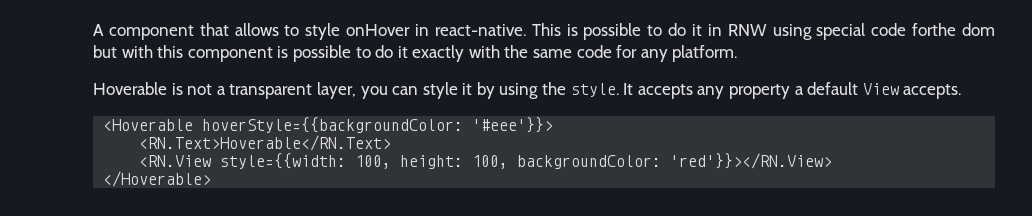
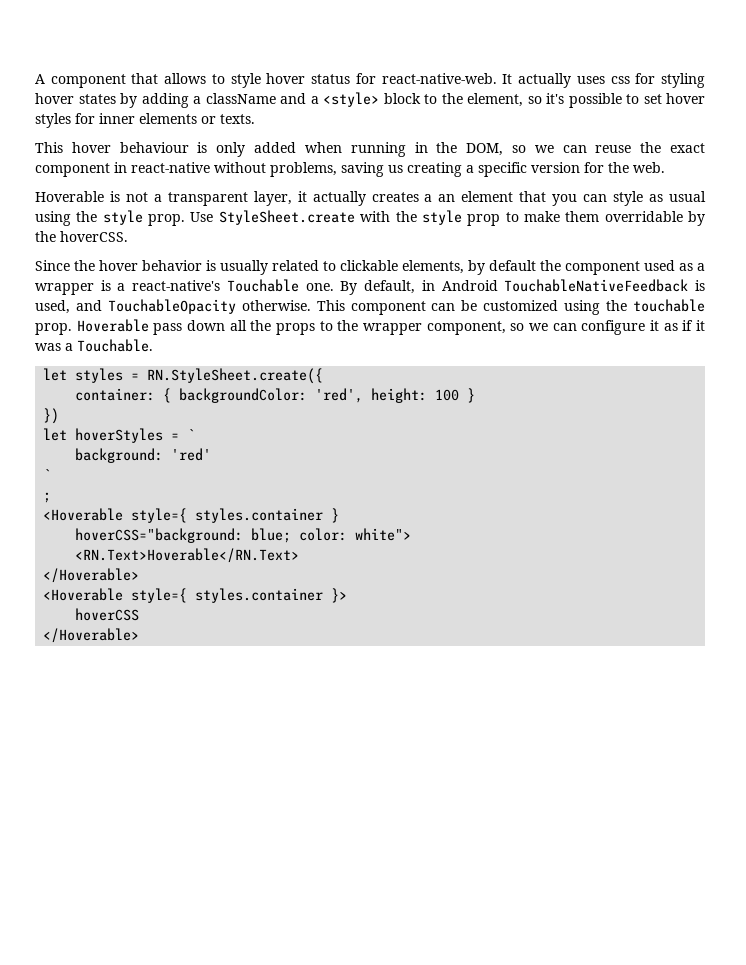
- A component that allows to style onHover in react-native. This is possible to do it in RNW using special code forthe dom but with this component is possible to do it exactly with the same code for any platform.
+ A component that allows to style hover status for react-native-web. It actually uses css for styling hover states by adding a className and a <style> block to the element, so it's possible to set hover styles for inner elements or texts.
+ This hover behaviour is only added when running in the DOM, so we can reuse the exact component in react-native without problems, saving us creating a specific version for the web.
- Hoverable is not a transparent layer, you can style it by using the style. It accepts any property a default View accepts.
- <Hoverable hoverStyle={{backgroundColor: '#eee'}}>
+ Hoverable is not a transparent layer, it actually creates a an element that you can style as usual using the style prop. Use StyleSheet.create with the style prop to make them overridable by the hoverCSS.
+ Since the hover behavior is usually related to clickable elements, by default the component used as a wrapper is a react-native's Touchable one. By default, in Android TouchableNativeFeedback is used, and TouchableOpacity otherwise. This component can be customized using the touchable prop. Hoverable pass down all the props to the wrapper component, so we can configure it as if it was a Touchable.
+ let styles = RN.StyleSheet.create({
+ container: { backgroundColor: 'red', height: 100 }
+ })
+ let hoverStyles = `
+ background: 'red'
+ `
+ ;
+ <Hoverable style={ styles.container }
+ hoverCSS="background: blue; color: white">
  <RN.Text>Hoverable</RN.Text>
- <RN.View style={{width: 100, height: 100, backgroundColor: 'red'}}></RN.View>
+ </Hoverable>
+ <Hoverable style={ styles.container }>
+ hoverCSS

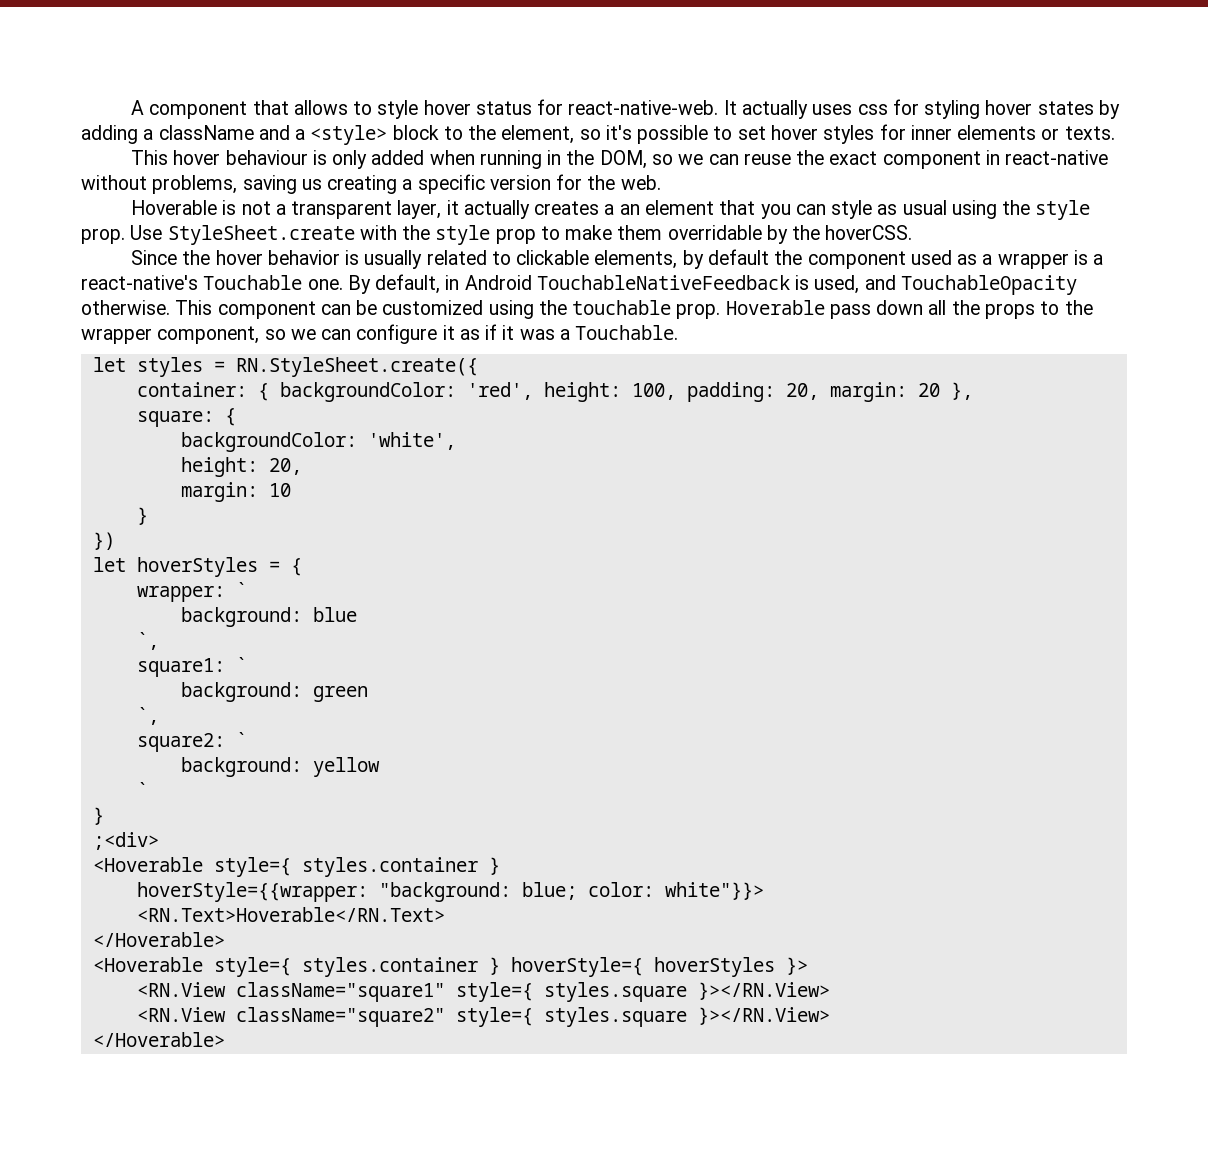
- container: { backgroundColor: 'red', height: 100 }
+ container: { backgroundColor: 'red', height: 100, padding: 20, margin: 20 },
+ square: {
+ backgroundColor: 'white',
+ height: 20,
+ margin: 10
+ }
- let hoverStyles = `
- background: 'red'
+ let hoverStyles = {
+ wrapper: `
+ background: blue
+ `,
+ square1: `
+ background: green
+ `,
+ square2: `
+ background: yellow
  `
- ;
+ }
+ ;<div>
- hoverCSS="background: blue; color: white">
+ hoverStyle={{wrapper: "background: blue; color: white"}}>
- <Hoverable style={ styles.container }>
- hoverCSS
+ <Hoverable style={ styles.container } hoverStyle={ hoverStyles }>
+ <RN.View className="square1" style={ styles.square }></RN.View>
+ <RN.View className="square2" style={ styles.square }></RN.View>

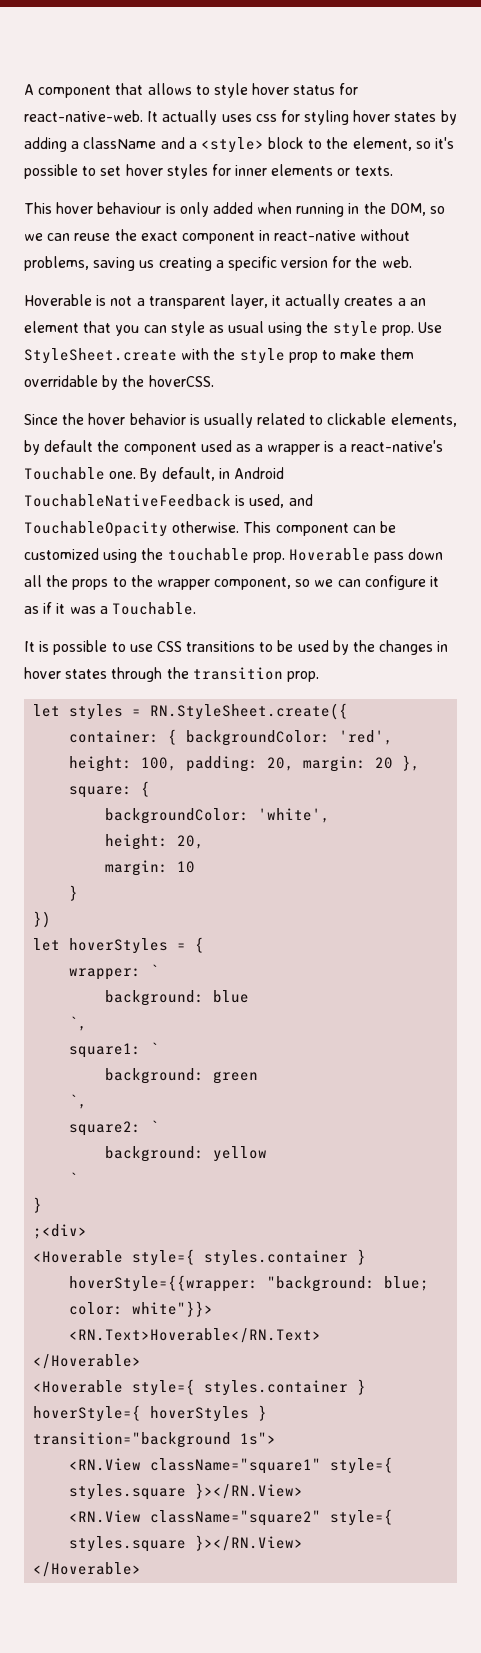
+ It is possible to use CSS transitions to be used by the changes in hover states through the transition prop.
- <Hoverable style={ styles.container } hoverStyle={ hoverStyles }>
+ <Hoverable style={ styles.container } hoverStyle={ hoverStyles } transition="background 1s">

